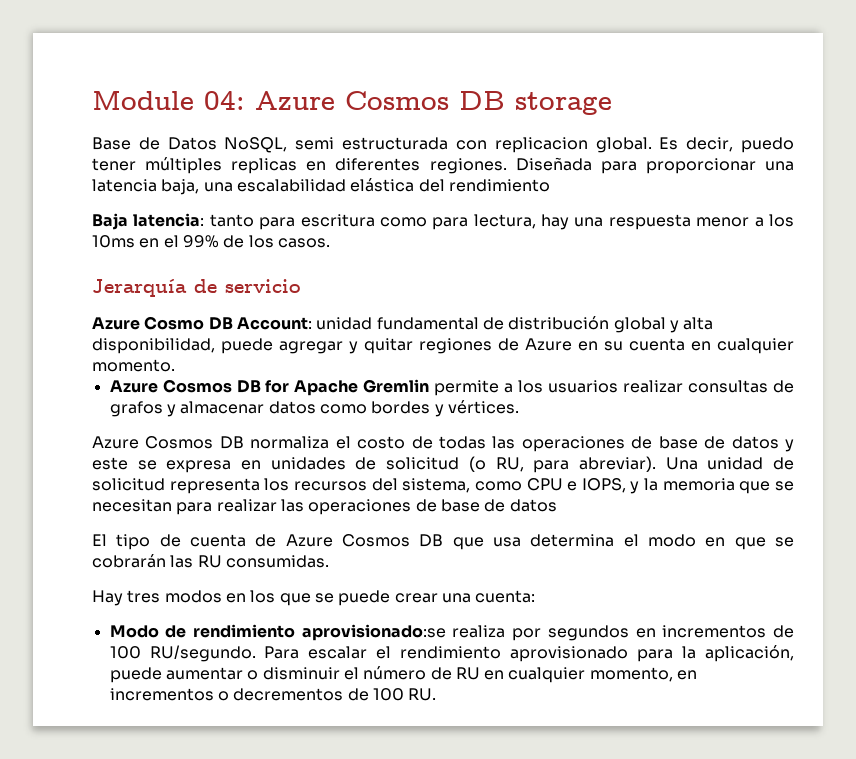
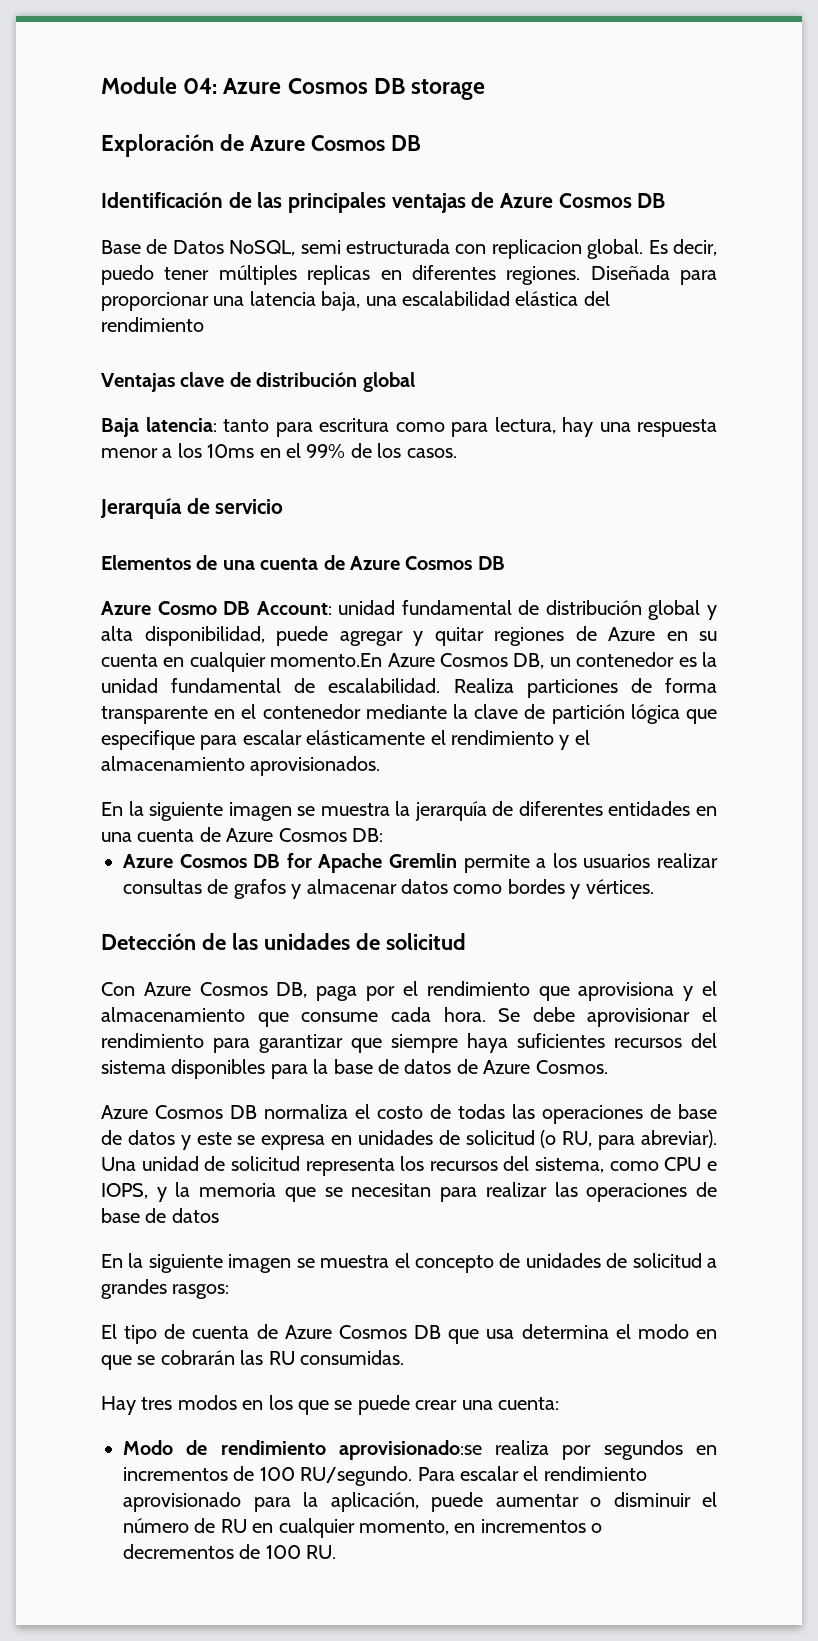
+ Exploración de Azure Cosmos DB
+ Identificación de las principales ventajas de Azure Cosmos DB
+ Ventajas clave de distribución global
+ Elementos de una cuenta de Azure Cosmos DB
- Azure Cosmo DB Account: unidad fundamental de distribución global y alta disponibilidad, puede agregar y quitar regiones de Azure en su cuenta en cualquier momento.
+ Azure Cosmo DB Account: unidad fundamental de distribución global y alta disponibilidad, puede agregar y quitar regiones de Azure en su cuenta en cualquier momento.En Azure Cosmos DB, un contenedor es la unidad fundamental de escalabilidad. Realiza particiones de forma transparente en el contenedor mediante la clave de partición lógica que especifique para escalar elásticamente el rendimiento y el almacenamiento aprovisionados.
+ En la siguiente imagen se muestra la jerarquía de diferentes entidades en una cuenta de Azure Cosmos DB:
+ Detección de las unidades de solicitud
+ Con Azure Cosmos DB, paga por el rendimiento que aprovisiona y el almacenamiento que consume cada hora. Se debe aprovisionar el rendimiento para garantizar que siempre haya suficientes recursos del sistema disponibles para la base de datos de Azure Cosmos.
+ En la siguiente imagen se muestra el concepto de unidades de solicitud a grandes rasgos:

